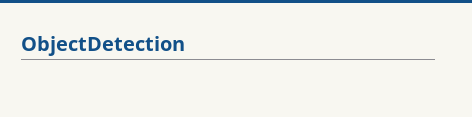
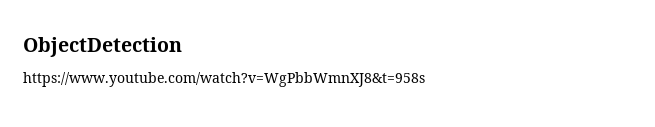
+ https://www.youtube.com/watch?v=WgPbbWmnXJ8&t=958s

